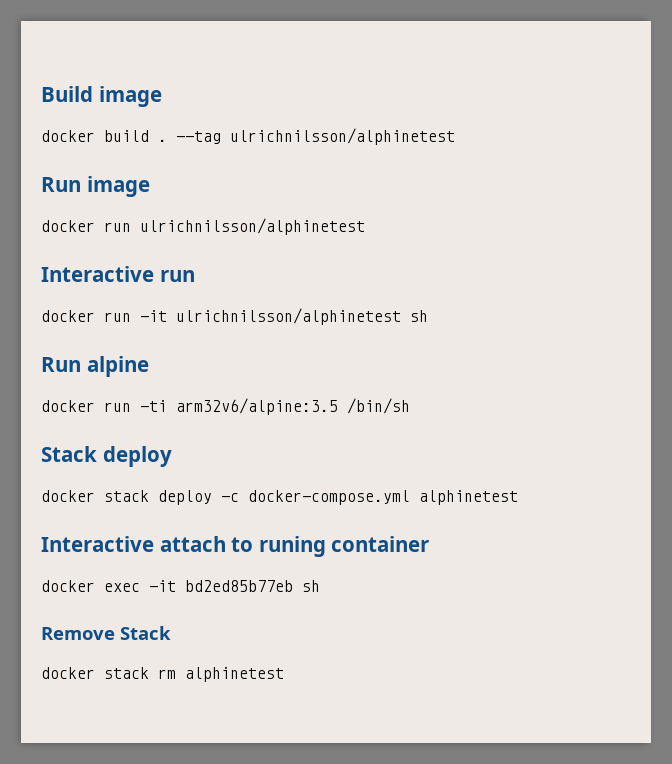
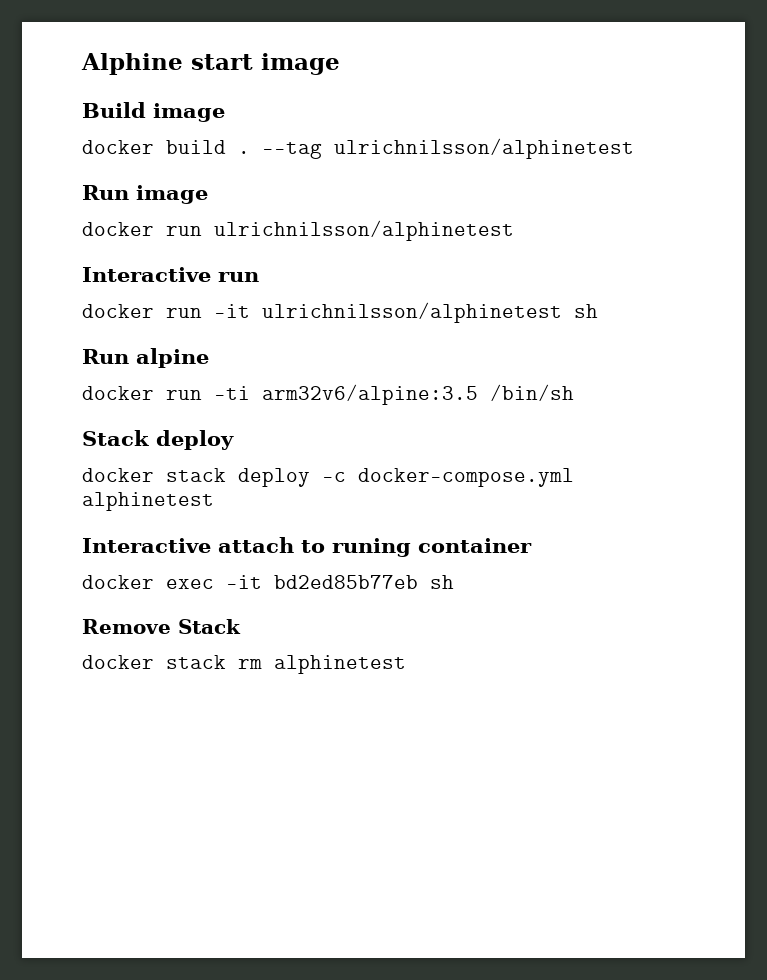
+ Alphine start image

